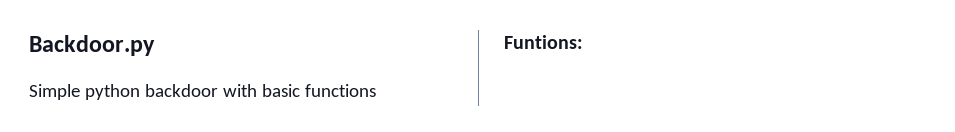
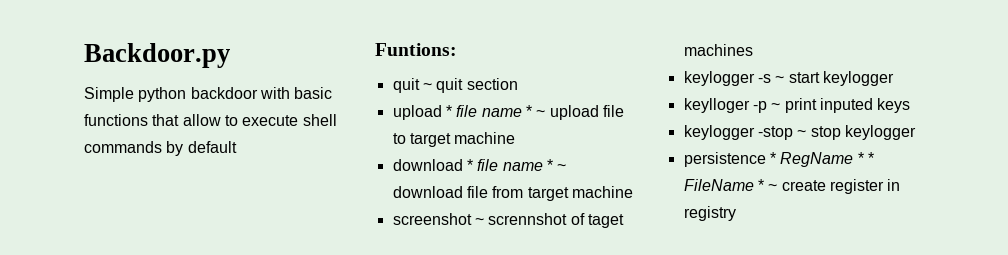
- Simple python backdoor with basic functions
+ Simple python backdoor with basic functions that allow to execute shell commands by default
  Funtions:
+ quit ~ quit section
+ upload * file name * ~ upload file to target machine
+ download * file name * ~ download file from target machine
+ screenshot ~ scrennshot of taget machines
+ keylogger -s ~ start keylogger
+ keylloger -p ~ print inputed keys
+ keylogger -stop ~ stop keylogger
+ persistence * RegName * * FileName * ~ create register in registry

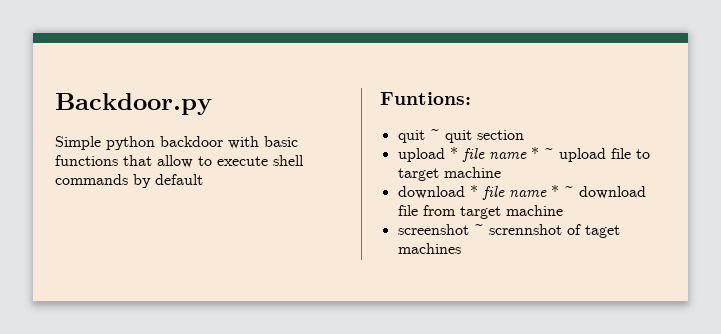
- keylogger -s ~ start keylogger
- keylloger -p ~ print inputed keys
- keylogger -stop ~ stop keylogger
- persistence * RegName * * FileName * ~ create register in registry

